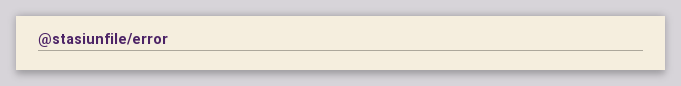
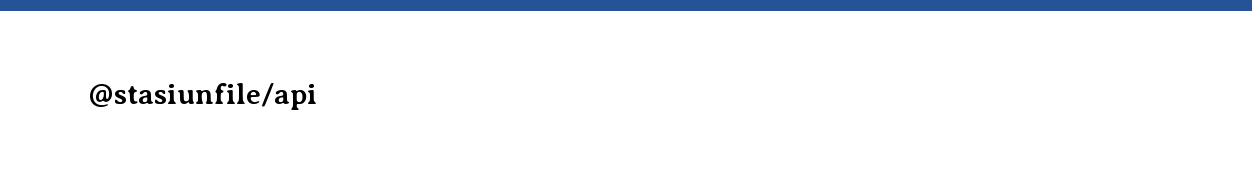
- @stasiunfile/error
+ @stasiunfile/api

